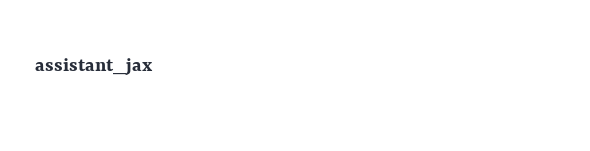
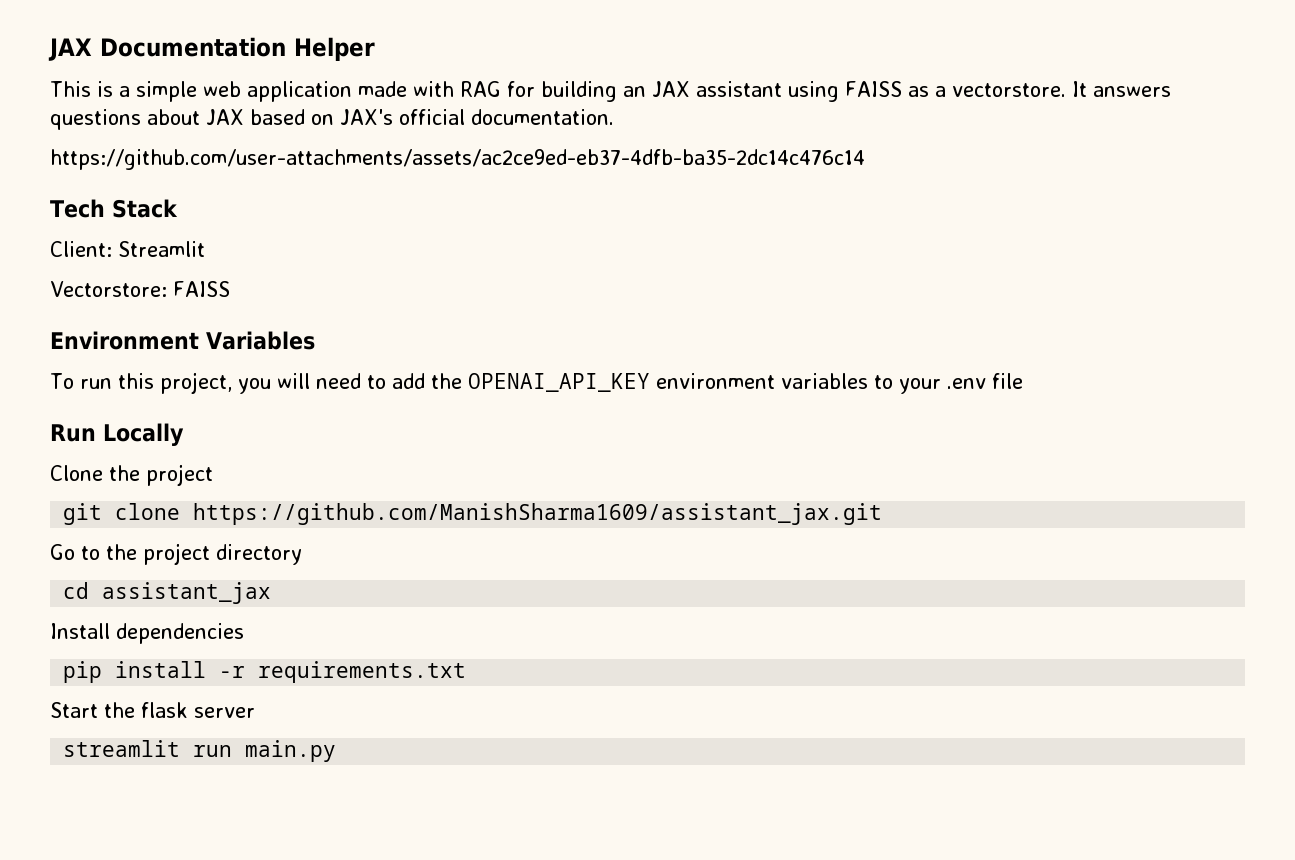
- assistant_jax
+ JAX Documentation Helper
+ This is a simple web application made with RAG for building an JAX assistant using FAISS as a vectorstore. It answers questions about JAX based on JAX's official documentation.
+ https://github.com/user-attachments/assets/ac2ce9ed-eb37-4dfb-ba35-2dc14c476c14
+ Tech Stack
+ Client: Streamlit
+ Vectorstore: FAISS
+ Environment Variables
+ To run this project, you will need to add the OPENAI_API_KEY environment variables to your .env file
+ Run Locally
+ Clone the project
+ git clone https://github.com/ManishSharma1609/assistant_jax.git
+ Go to the project directory
+ cd assistant_jax
+ Install dependencies
+ pip install -r requirements.txt
+ Start the flask server
+ streamlit run main.py

